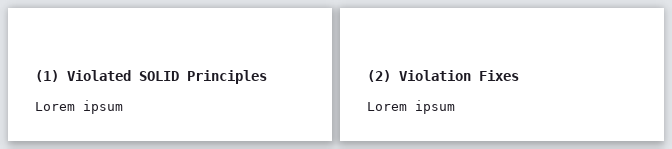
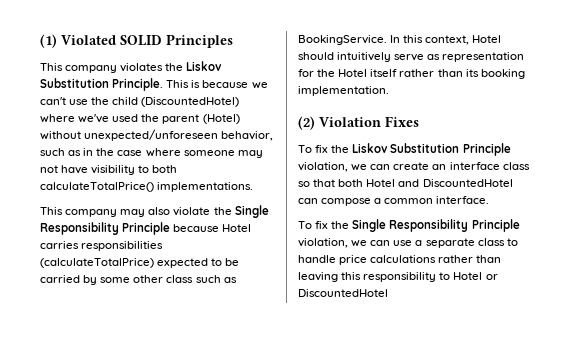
  (1) Violated SOLID Principles
- Lorem ipsum
+ This company violates the Liskov Substitution Principle. This is because we can't use the child (DiscountedHotel) where we've used the parent (Hotel) without unexpected/unforeseen behavior, such as in the case where someone may not have visibility to both calculateTotalPrice() implementations.
+ This company may also violate the Single Responsibility Principle because Hotel carries responsibilities (calculateTotalPrice) expected to be carried by some other class such as BookingService. In this context, Hotel should intuitively serve as representation for the Hotel itself rather than its booking implementation.
  (2) Violation Fixes
- Lorem ipsum
+ To fix the Liskov Substitution Principle violation, we can create an interface class so that both Hotel and DiscountedHotel can compose a common interface.
+ To fix the Single Responsibility Principle violation, we can use a separate class to handle price calculations rather than leaving this responsibility to Hotel or DiscountedHotel

